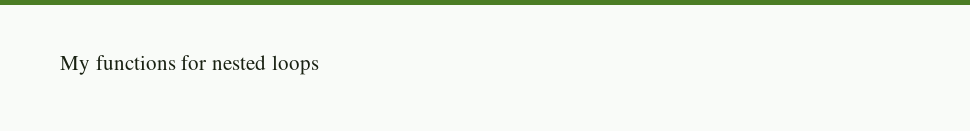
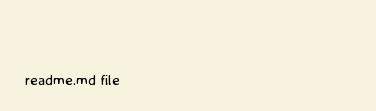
- My functions for nested loops
+ readme.md file

